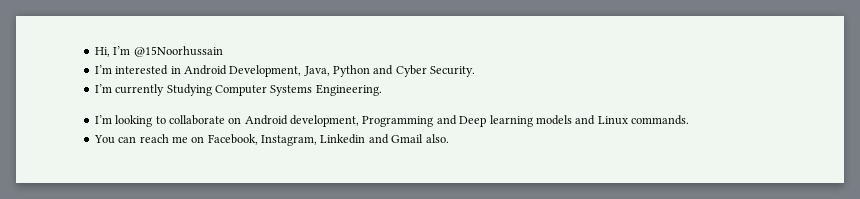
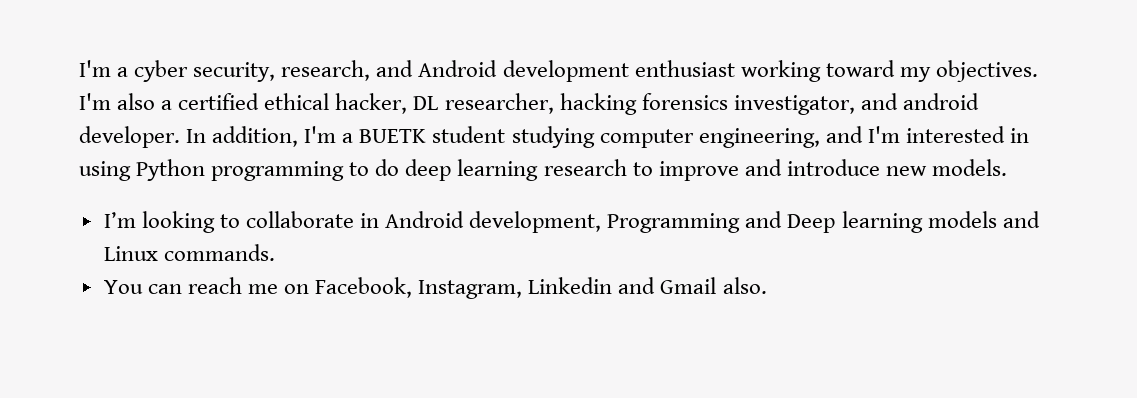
- Hi, I’m @15Noorhussain
- I’m interested in Android Development, Java, Python and Cyber Security.
- I’m currently Studying Computer Systems Engineering.
+ I'm a cyber security, research, and Android development enthusiast working toward my objectives. I'm also a certified ethical hacker, DL researcher, hacking forensics investigator, and android developer. In addition, I'm a BUETK student studying computer engineering, and I'm interested in using Python programming to do deep learning research to improve and introduce new models.
- I’m looking to collaborate on Android development, Programming and Deep learning models and Linux commands.
+ I’m looking to collaborate in Android development, Programming and Deep learning models and Linux commands.

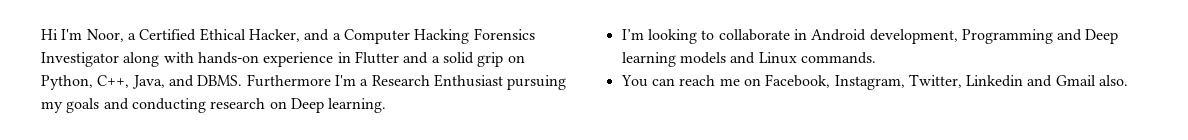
- I'm a cyber security, research, and Android development enthusiast working toward my objectives. I'm also a certified ethical hacker, DL researcher, hacking forensics investigator, and android developer. In addition, I'm a BUETK student studying computer engineering, and I'm interested in using Python programming to do deep learning research to improve and introduce new models.
+ Hi I'm Noor, a Certified Ethical Hacker, and a Computer Hacking Forensics Investigator along with hands-on experience in Flutter and a solid grip on Python, C++, Java, and DBMS. Furthermore I'm a Research Enthusiast pursuing my goals and conducting research on Deep learning.
- You can reach me on Facebook, Instagram, Linkedin and Gmail also.
+ You can reach me on Facebook, Instagram, Twitter, Linkedin and Gmail also.

